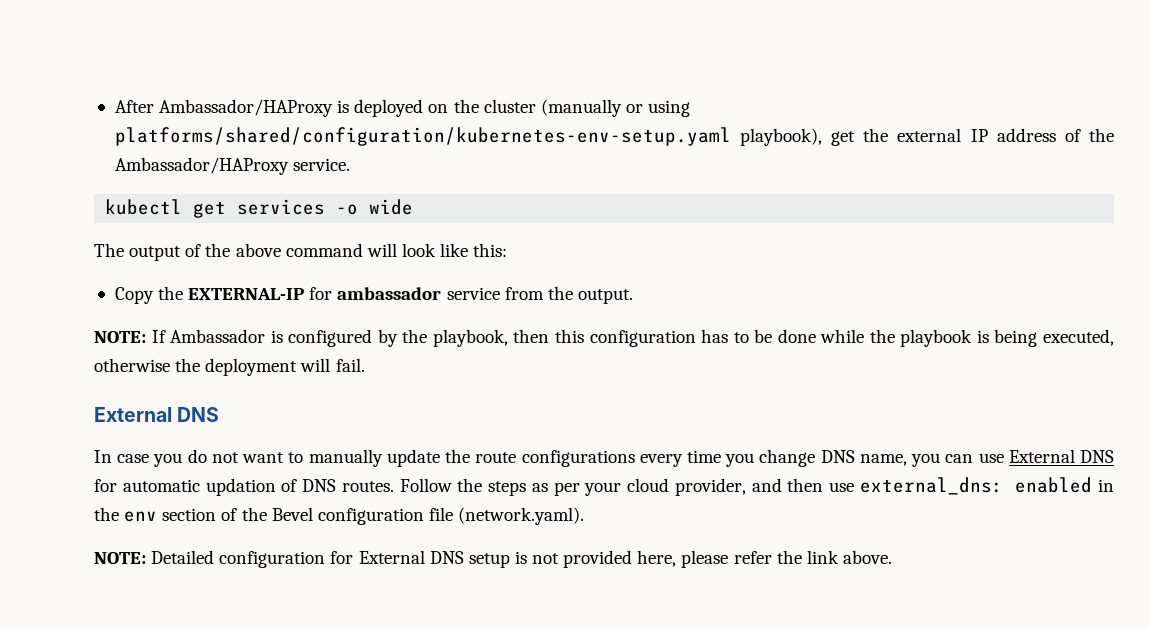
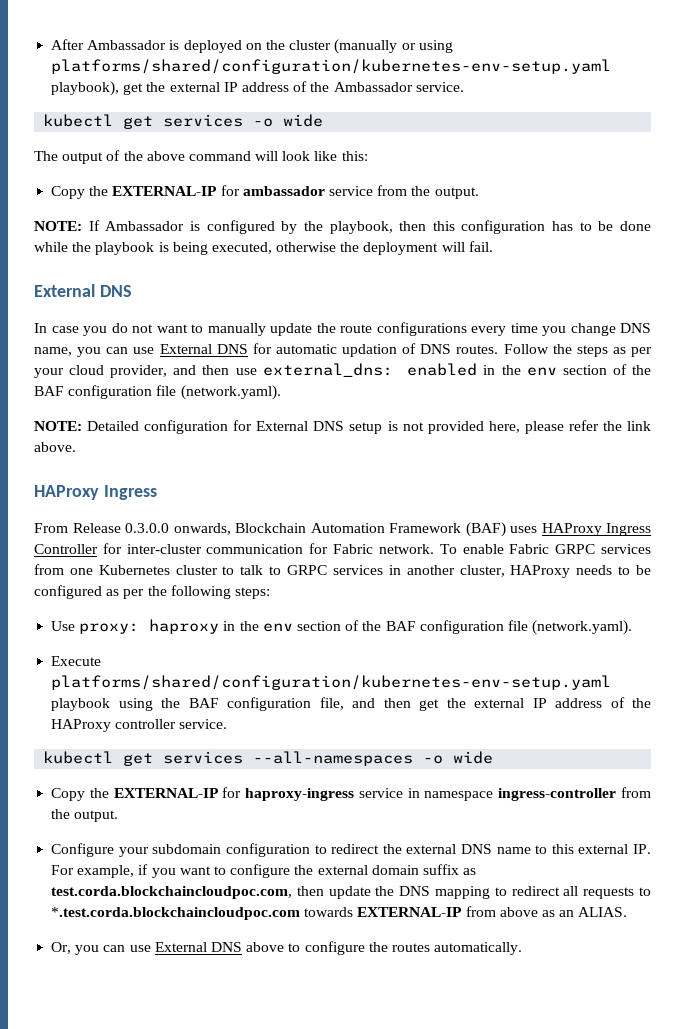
- After Ambassador/HAProxy is deployed on the cluster (manually or using platforms/shared/configuration/kubernetes-env-setup.yaml playbook), get the external IP address of the Ambassador/HAProxy service.
+ After Ambassador is deployed on the cluster (manually or using platforms/shared/configuration/kubernetes-env-setup.yaml playbook), get the external IP address of the Ambassador service.
- Follow the steps as per your cloud provider, and then use external_dns: enabled in the env section of the Bevel configuration file (network.yaml).
+ Follow the steps as per your cloud provider, and then use external_dns: enabled in the env section of the BAF configuration file (network.yaml).
  NOTE: Detailed configuration for External DNS setup is not provided here, please refer the link above.
+ HAProxy Ingress
+ From Release 0.3.0.0 onwards, Blockchain Automation Framework (BAF) uses HAProxy Ingress Controller for inter-cluster communication for Fabric network. To enable Fabric GRPC services from one Kubernetes cluster to talk to GRPC services in another cluster, HAProxy needs to be configured as per the following steps:
+ Use proxy: haproxy in the env section of the BAF configuration file (network.yaml).
+ Execute platforms/shared/configuration/kubernetes-env-setup.yaml playbook using the BAF configuration file, and then get the external IP address of the HAProxy controller service.
+ kubectl get services --all-namespaces -o wide
+ Copy the EXTERNAL-IP for haproxy-ingress service in namespace ingress-controller from the output.
+ Configure your subdomain configuration to redirect the external DNS name to this external IP. For example, if you want to configure the external domain suffix as test.corda.blockchaincloudpoc.com, then update the DNS mapping to redirect all requests to *.test.corda.blockchaincloudpoc.com towards EXTERNAL-IP from above as an ALIAS.
+ Or, you can use External DNS above to configure the routes automatically.

